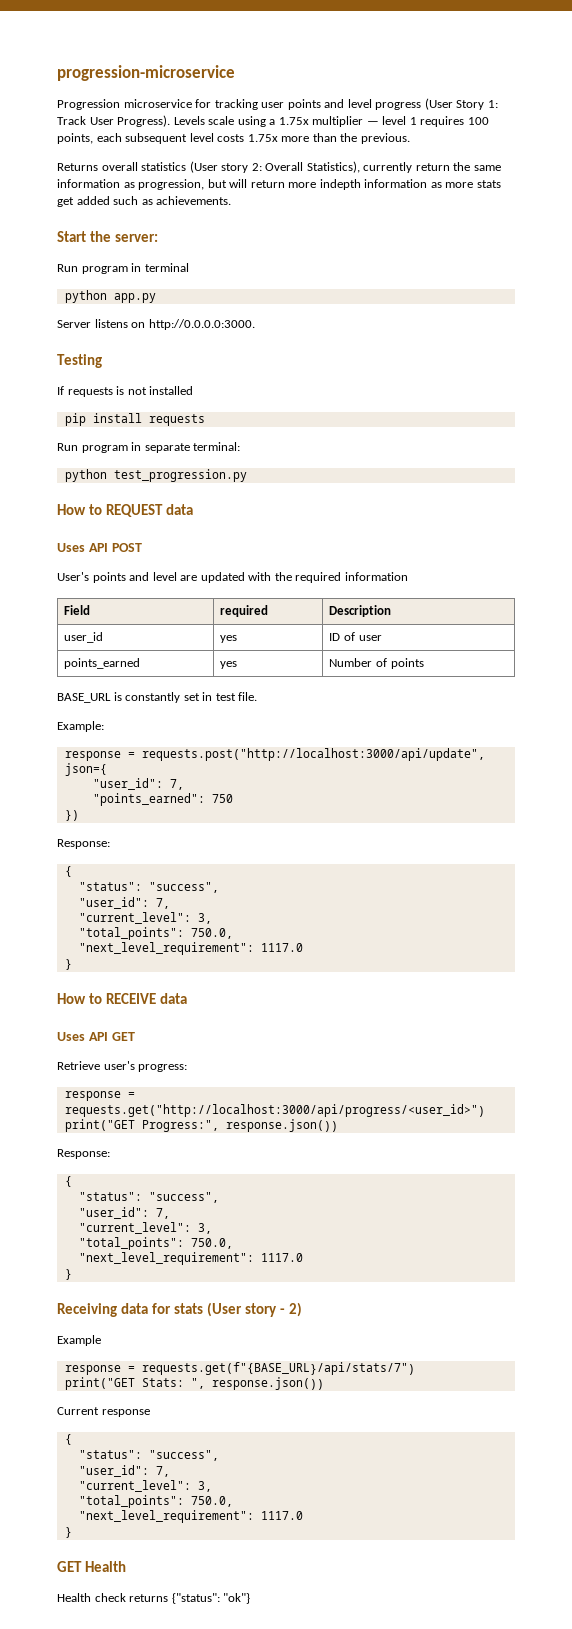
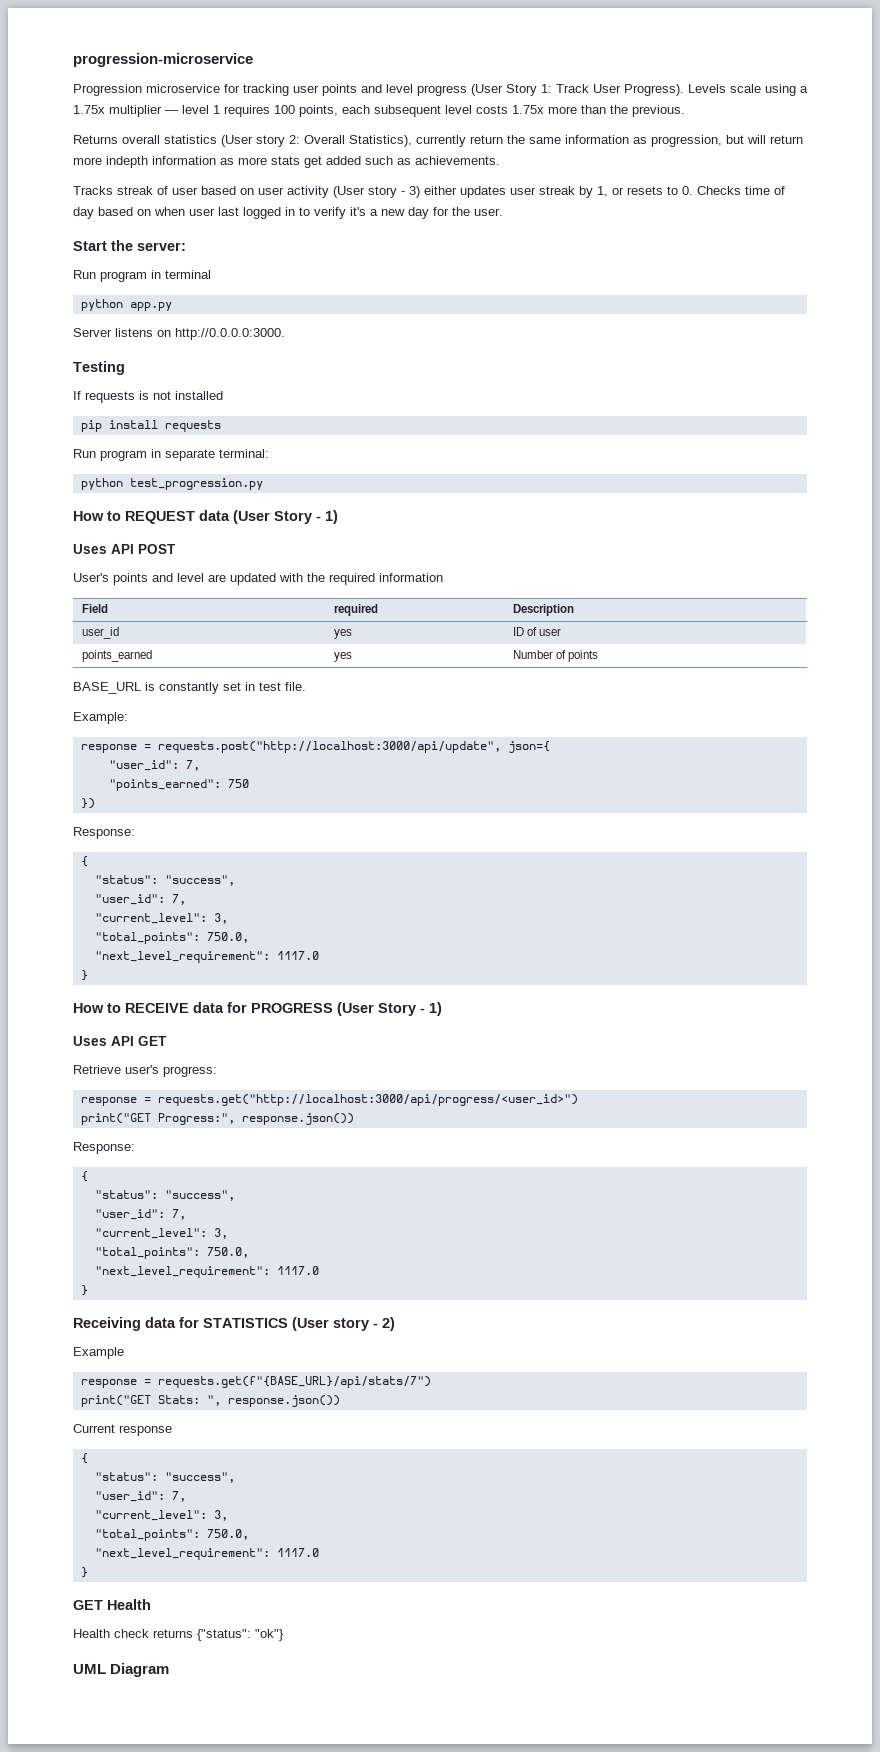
+ Tracks streak of user based on user activity (User story - 3) either updates user streak by 1, or resets to 0. Checks time of day based on when user last logged in to verify it's a new day for the user.
- How to REQUEST data
+ How to REQUEST data (User Story - 1)
- How to RECEIVE data
+ How to RECEIVE data for PROGRESS (User Story - 1)
- Receiving data for stats (User story - 2)
+ Receiving data for STATISTICS (User story - 2)
+ UML Diagram

